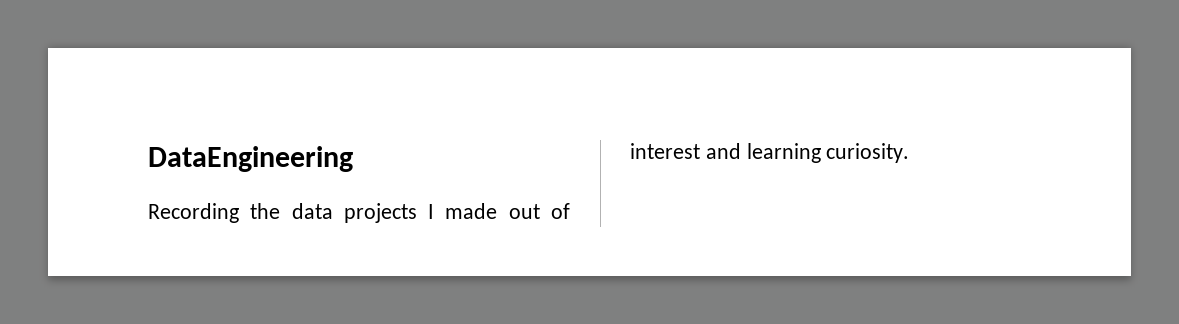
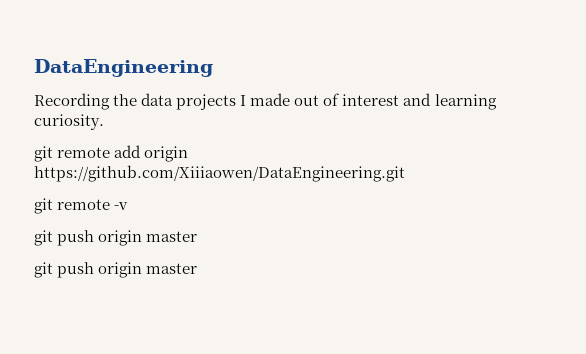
+ git remote add origin https://github.com/Xiiiaowen/DataEngineering.git
+ git remote -v
+ git push origin master
+ git push origin master

